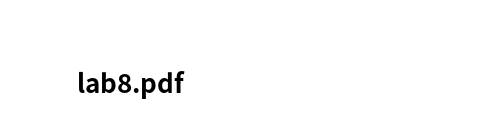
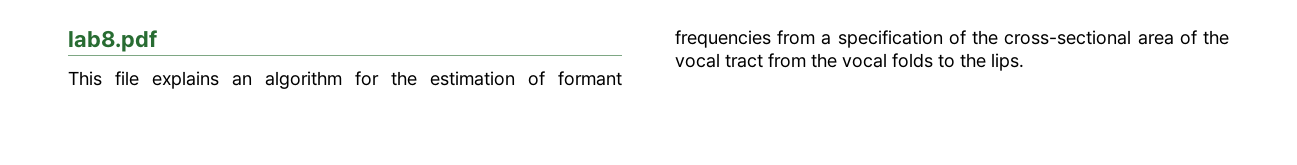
+ This file explains an algorithm for the estimation of formant frequencies from a specification of the cross-sectional area of the vocal tract from the vocal folds to the lips.

